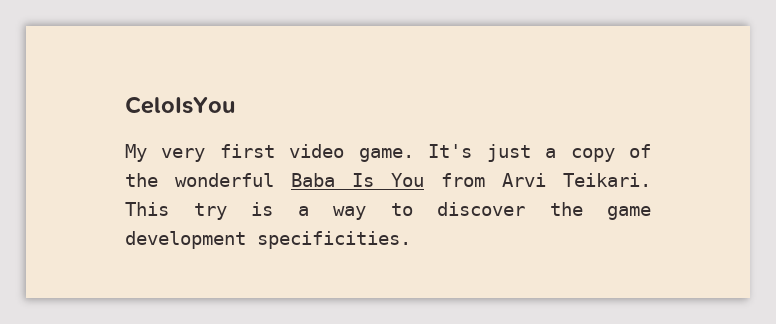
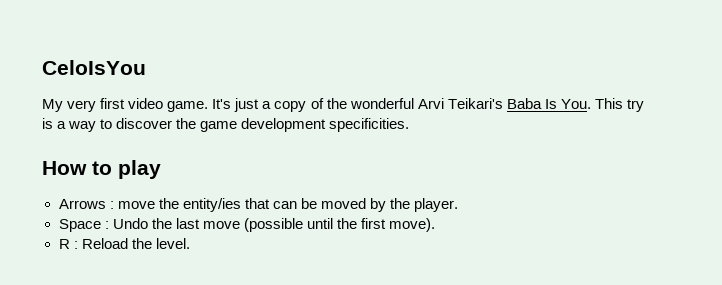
- It's just a copy of the wonderful Baba Is You from Arvi Teikari. This try is a way to discover the game development specificities.
+ It's just a copy of the wonderful Arvi Teikari's Baba Is You. This try is a way to discover the game development specificities.
+ How to play
+ Arrows : move the entity/ies that can be moved by the player.
+ Space : Undo the last move (possible until the first move).
+ R : Reload the level.

